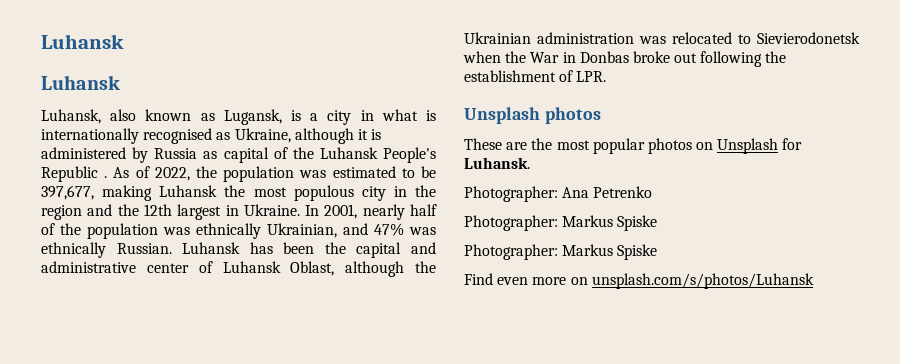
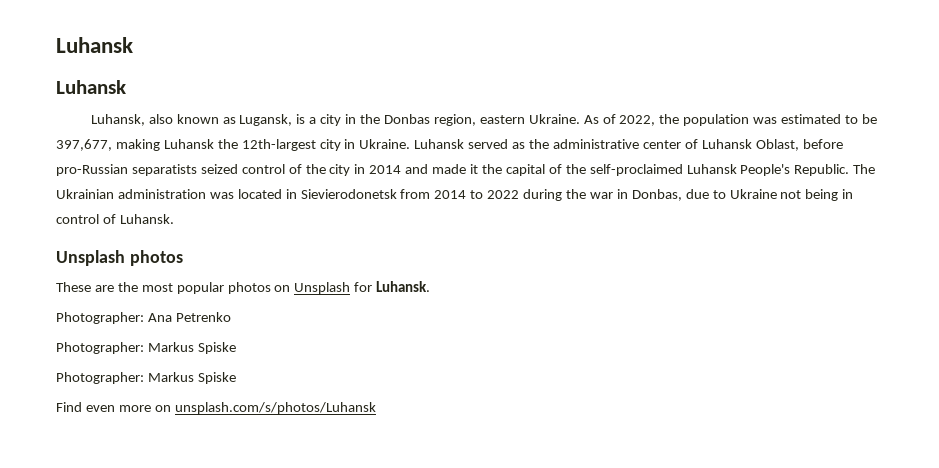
- Luhansk, also known as Lugansk, is a city in what is internationally recognised as Ukraine, although it is administered by Russia as capital of the Luhansk People's Republic .
+ Luhansk, also known as Lugansk, is a city in the Donbas region, eastern Ukraine.
- As of 2022, the population was estimated to be 397,677, making Luhansk the most populous city in the region and the 12th largest in Ukraine. In 2001, nearly half of the population was ethnically Ukrainian, and 47% was ethnically Russian. Luhansk has been the capital and administrative center of Luhansk Oblast, although the Ukrainian administration was relocated to Sievierodonetsk when the War in Donbas broke out following the establishment of LPR.
+ As of 2022, the population was estimated to be 397,677, making Luhansk the 12th-largest city in Ukraine. Luhansk served as the administrative center of Luhansk Oblast, before pro-Russian separatists seized control of the city in 2014 and made it the capital of the self-proclaimed Luhansk People's Republic. The Ukrainian administration was located in Sievierodonetsk from 2014 to 2022 during the war in Donbas, due to Ukraine not being in control of Luhansk.

